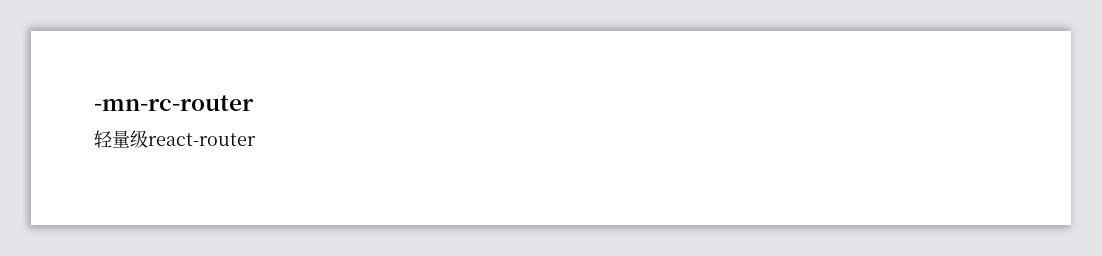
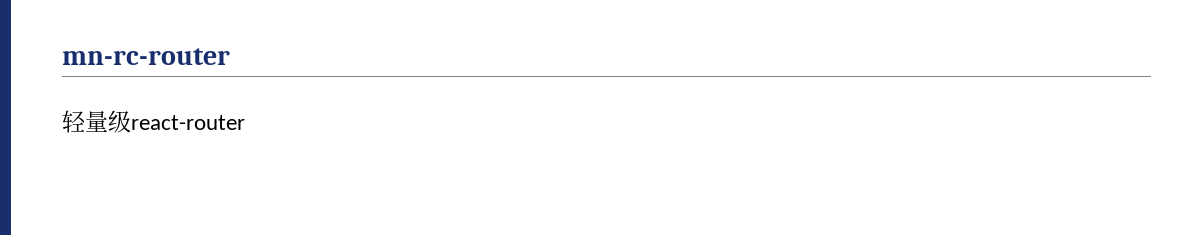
- -mn-rc-router
+ mn-rc-router

